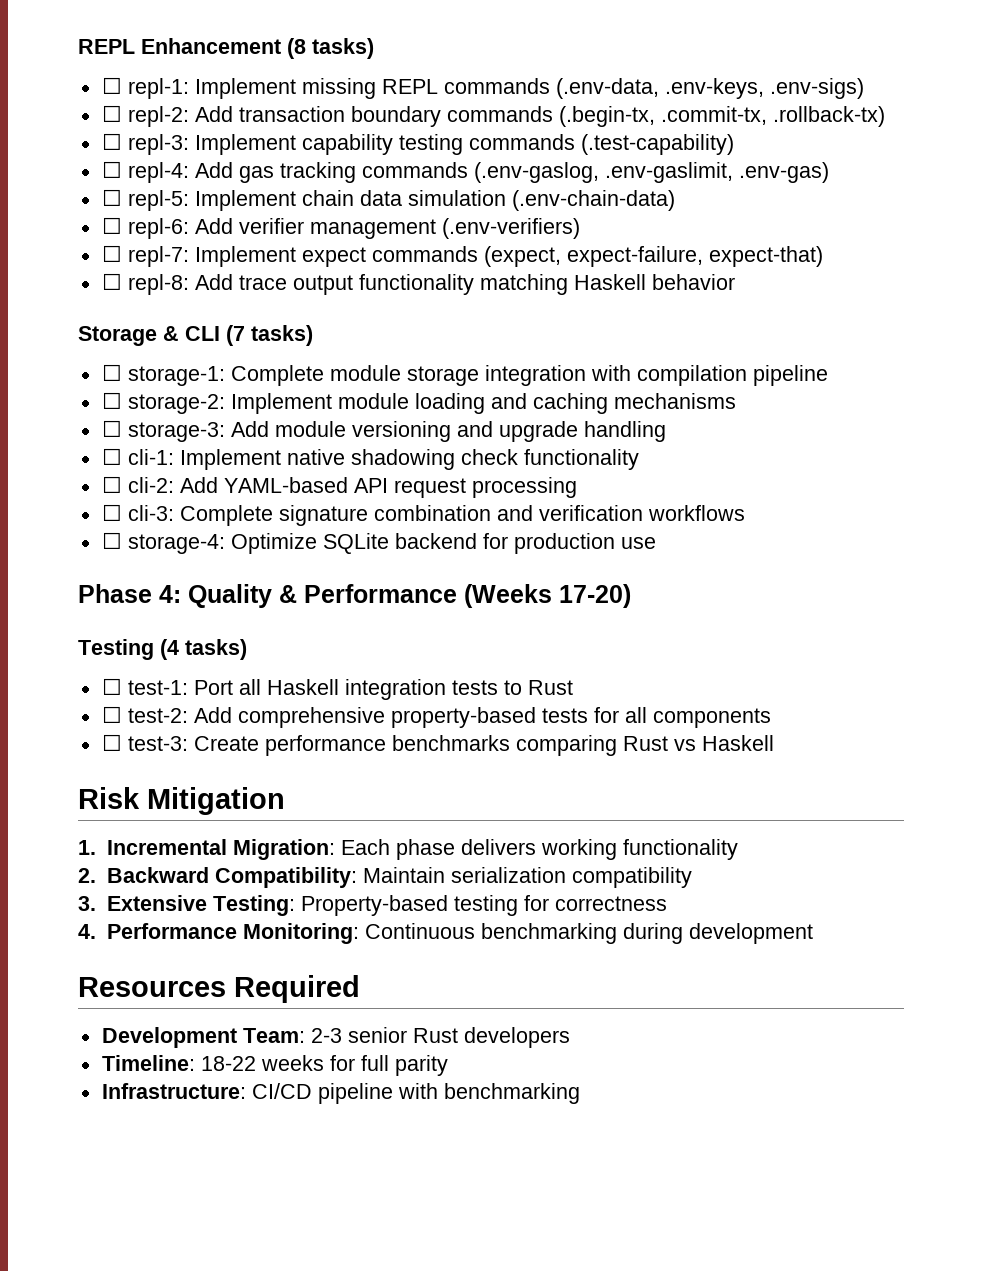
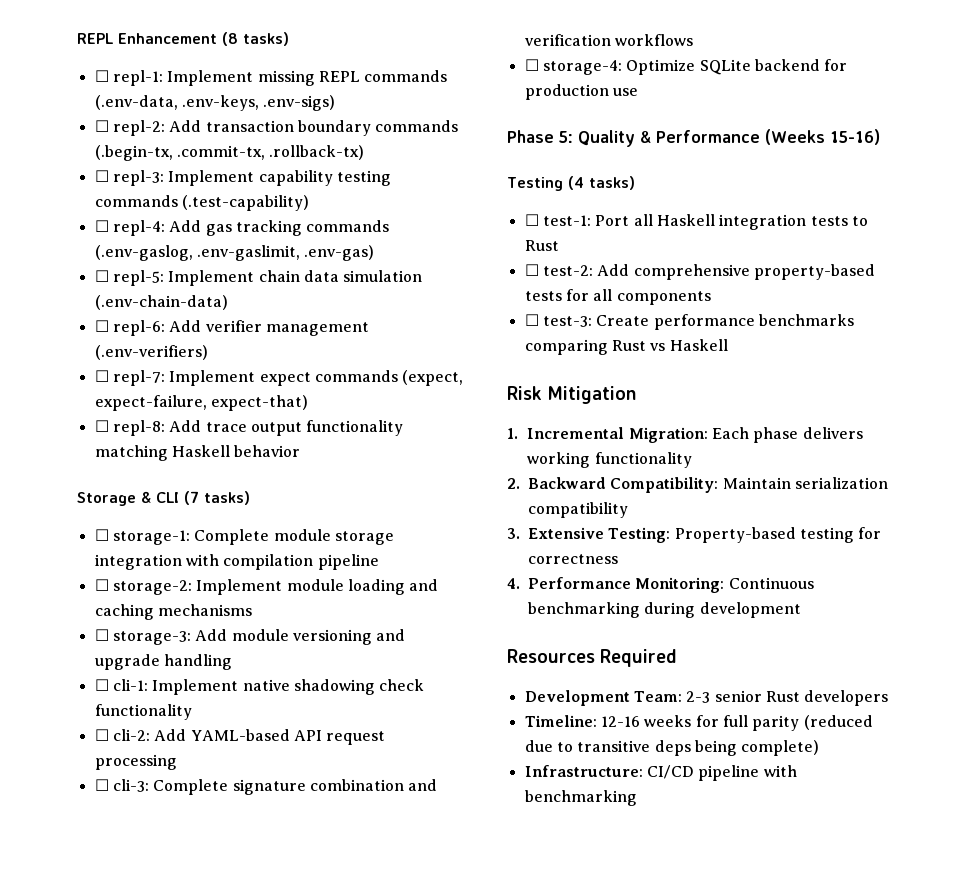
- Phase 4: Quality & Performance (Weeks 17-20)
+ Phase 5: Quality & Performance (Weeks 15-16)
- Timeline: 18-22 weeks for full parity
+ Timeline: 12-16 weeks for full parity (reduced due to transitive deps being complete)

